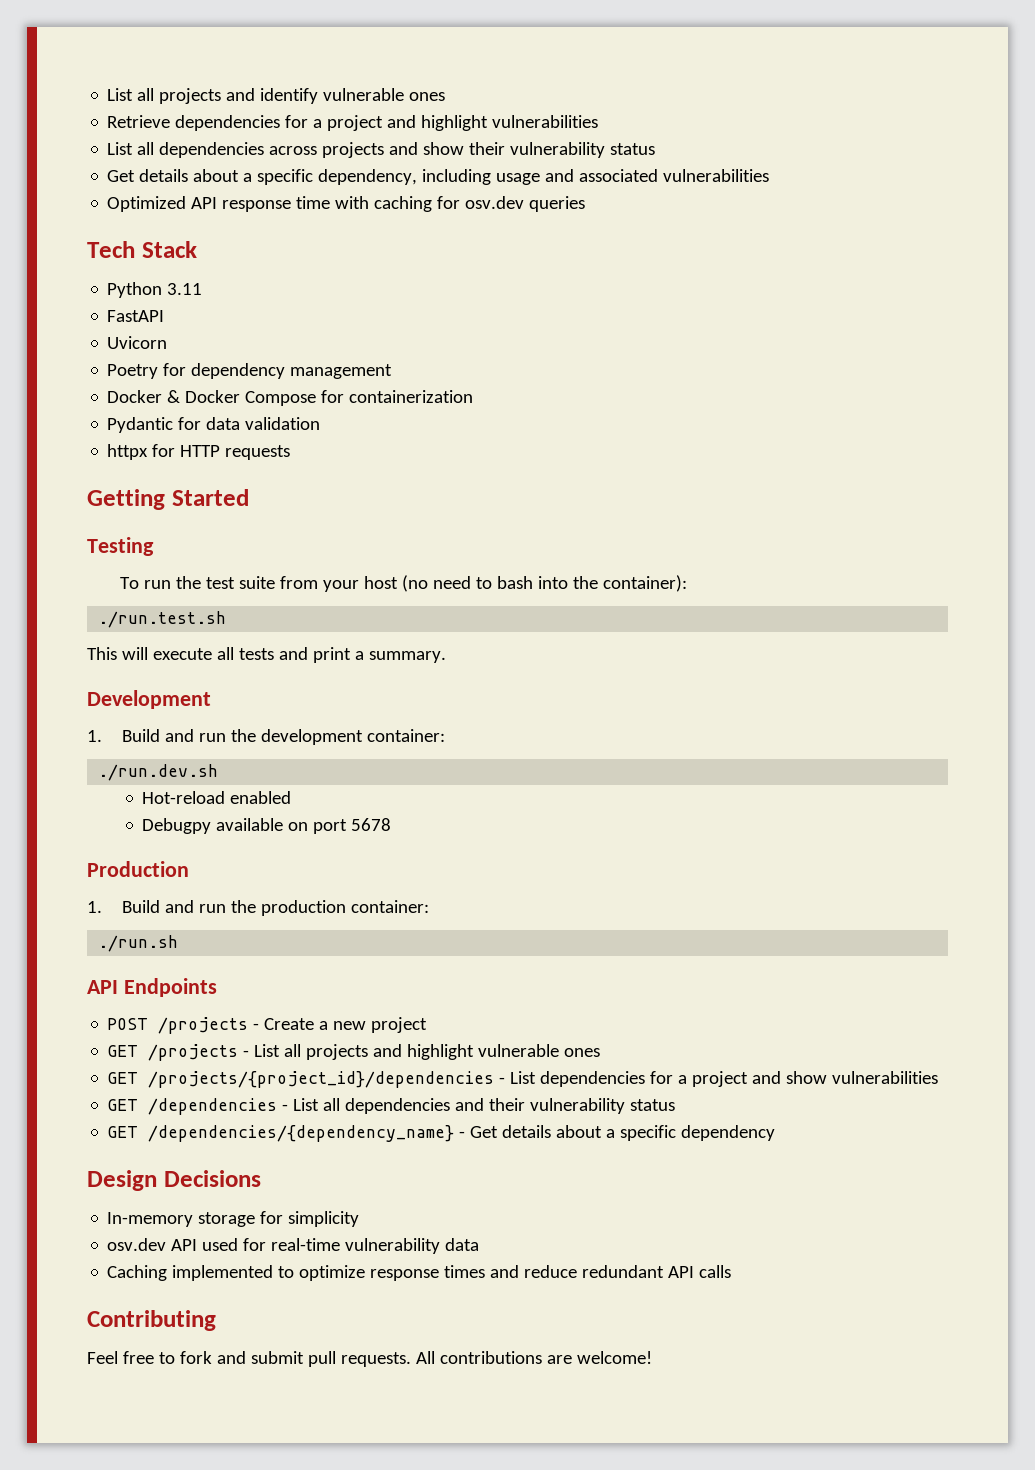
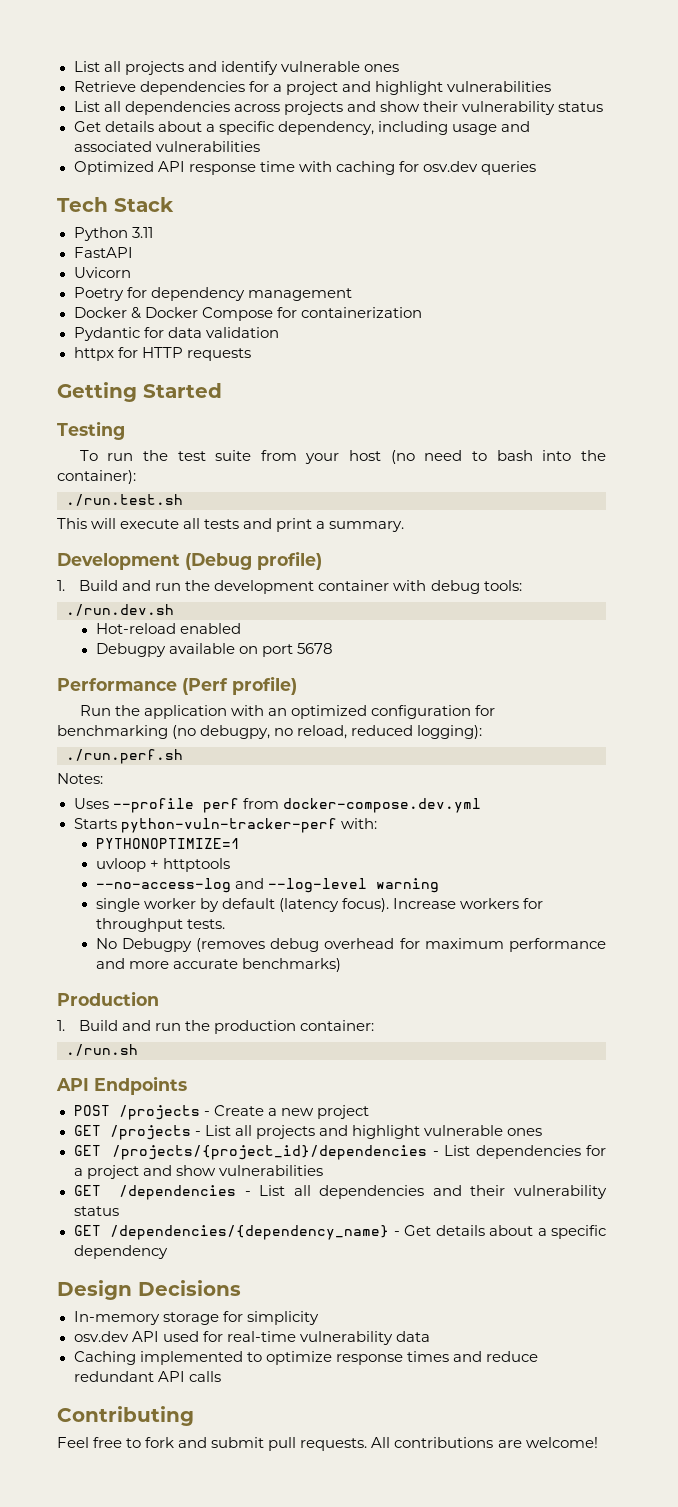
- Development
+ Development (Debug profile)
- 1. Build and run the development container:
+ 1. Build and run the development container with debug tools:
+ Performance (Perf profile)
+ Run the application with an optimized configuration for benchmarking (no debugpy, no reload, reduced logging):
+ ./run.perf.sh
+ Notes:
+ Uses --profile perf from docker-compose.dev.yml
+ Starts python-vuln-tracker-perf with:
+ PYTHONOPTIMIZE=1
+ uvloop + httptools
+ --no-access-log and --log-level warning
+ single worker by default (latency focus). Increase workers for throughput tests.
+ No Debugpy (removes debug overhead for maximum performance and more accurate benchmarks)

